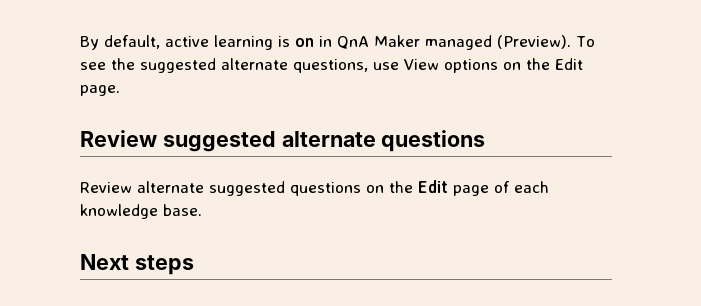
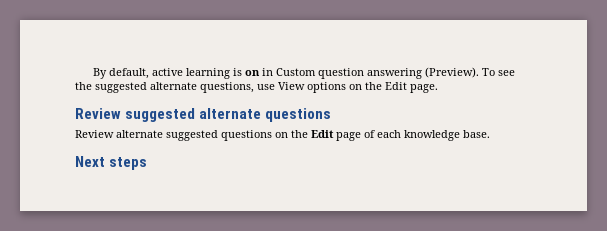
- By default, active learning is on in QnA Maker managed (Preview).
+ By default, active learning is on in Custom question answering (Preview).

